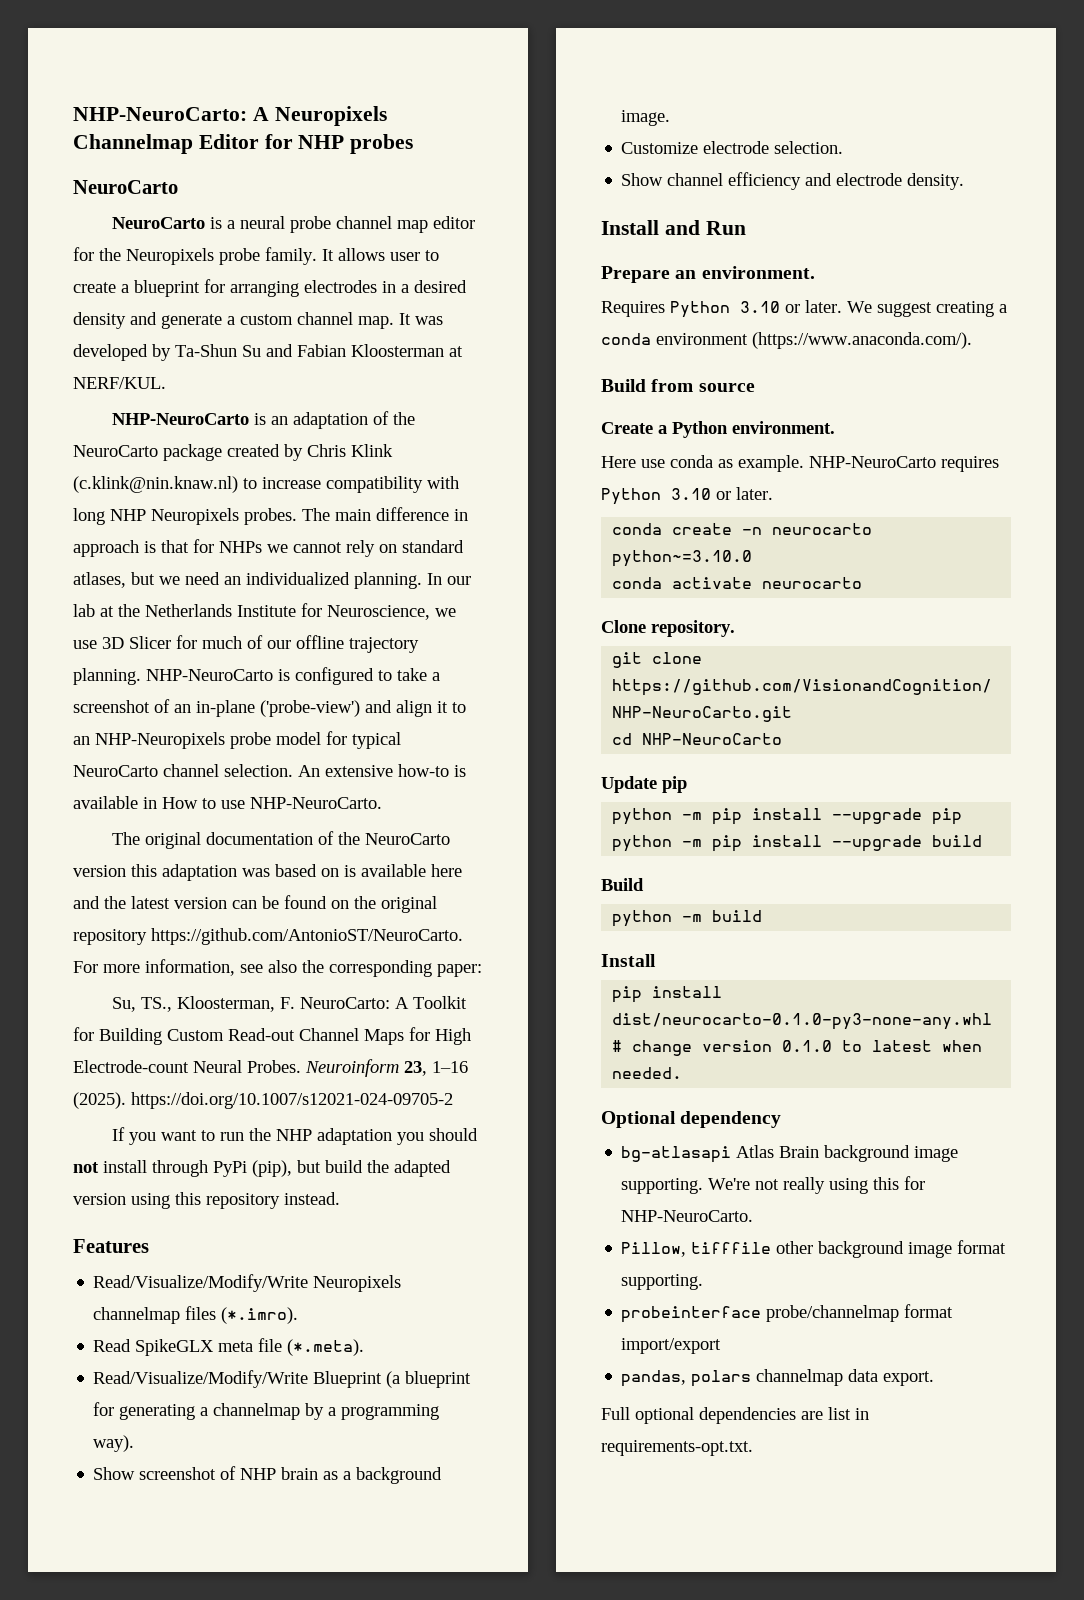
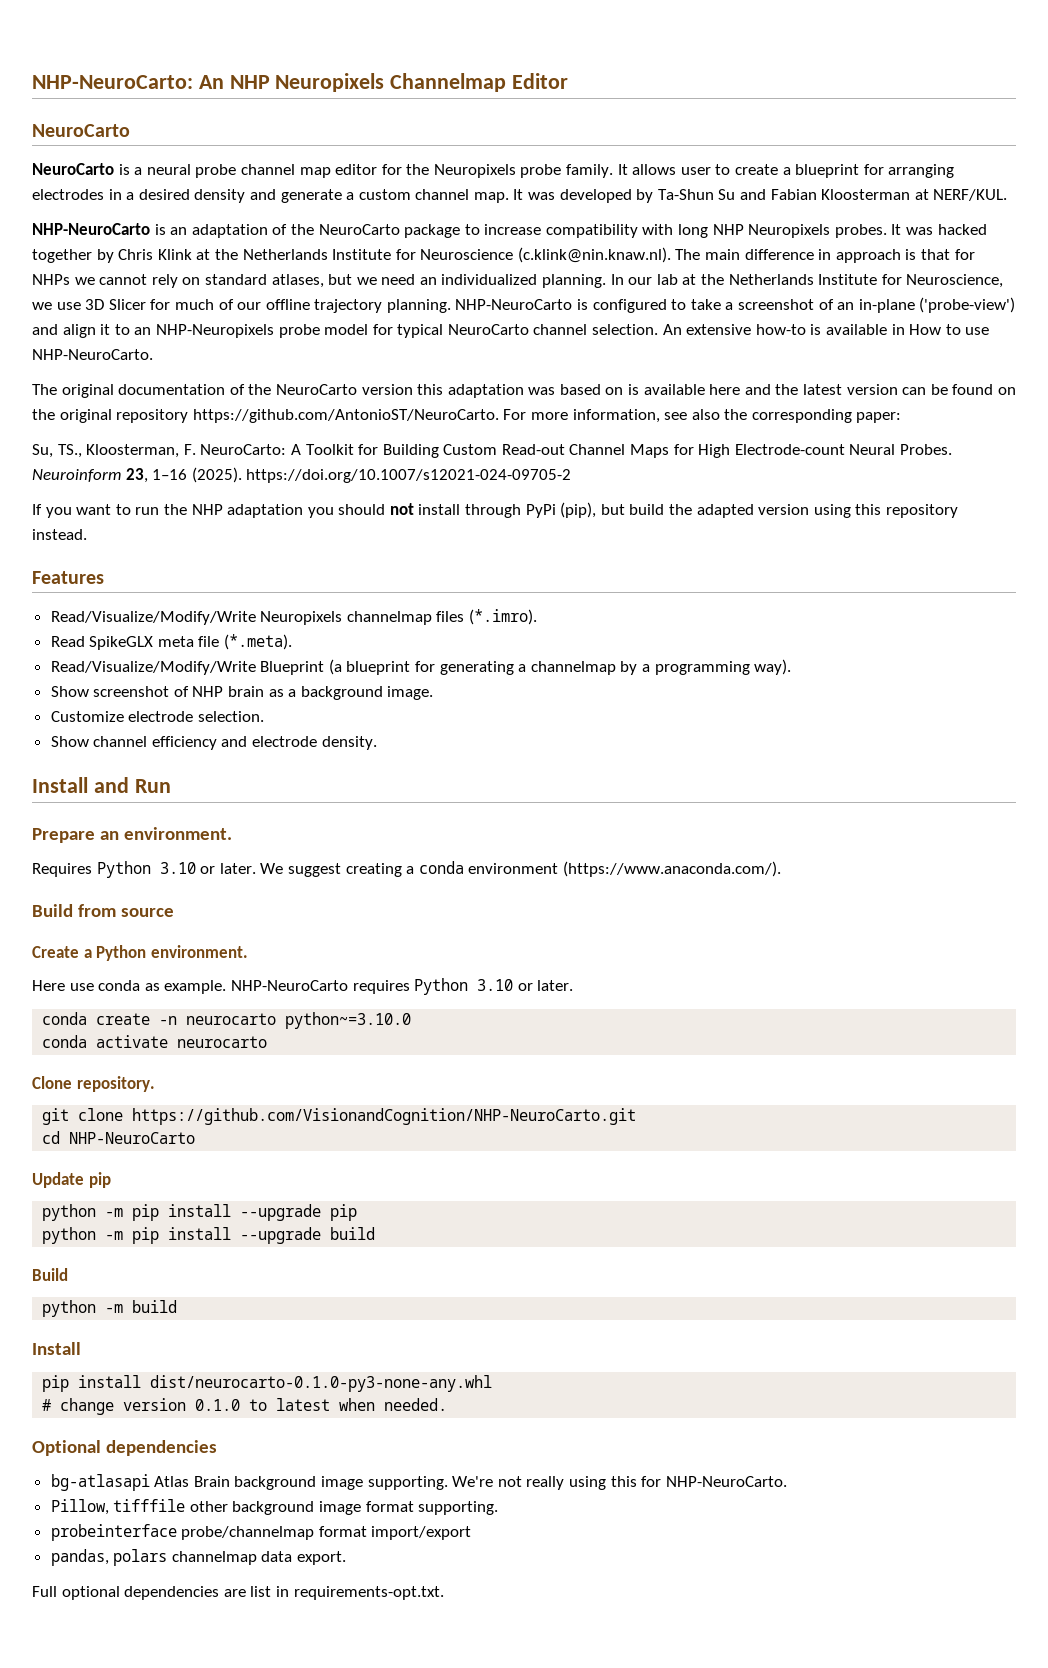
- NHP-NeuroCarto: A Neuropixels Channelmap Editor for NHP probes
+ NHP-NeuroCarto: An NHP Neuropixels Channelmap Editor
- NHP-NeuroCarto is an adaptation of the NeuroCarto package created by Chris Klink (c.klink@nin.knaw.nl) to increase compatibility with long NHP Neuropixels probes.
+ NHP-NeuroCarto is an adaptation of the NeuroCarto package to increase compatibility with long NHP Neuropixels probes.
- The main difference in approach is that for NHPs we cannot rely on standard atlases, but we need an individualized planning.
+ It was hacked together by Chris Klink at the Netherlands Institute for Neuroscience (c.klink@nin.knaw.nl). The main difference in approach is that for NHPs we cannot rely on standard atlases, but we need an individualized planning.
- Optional dependency
+ Optional dependencies

